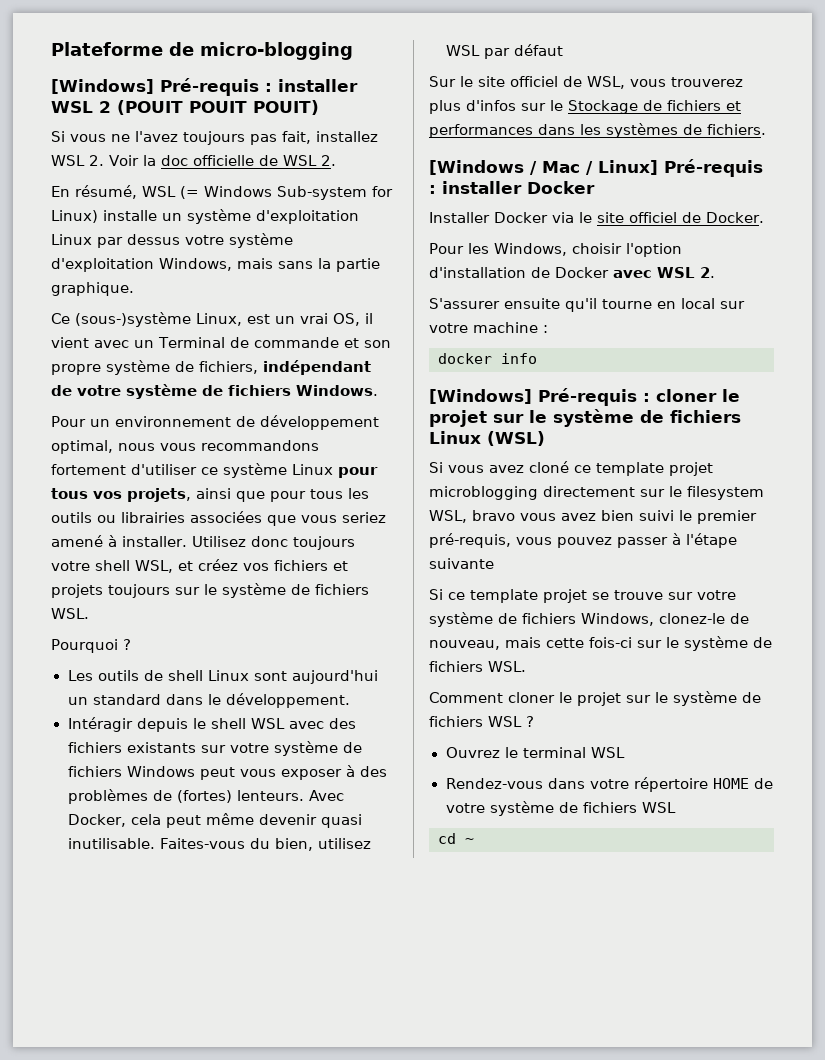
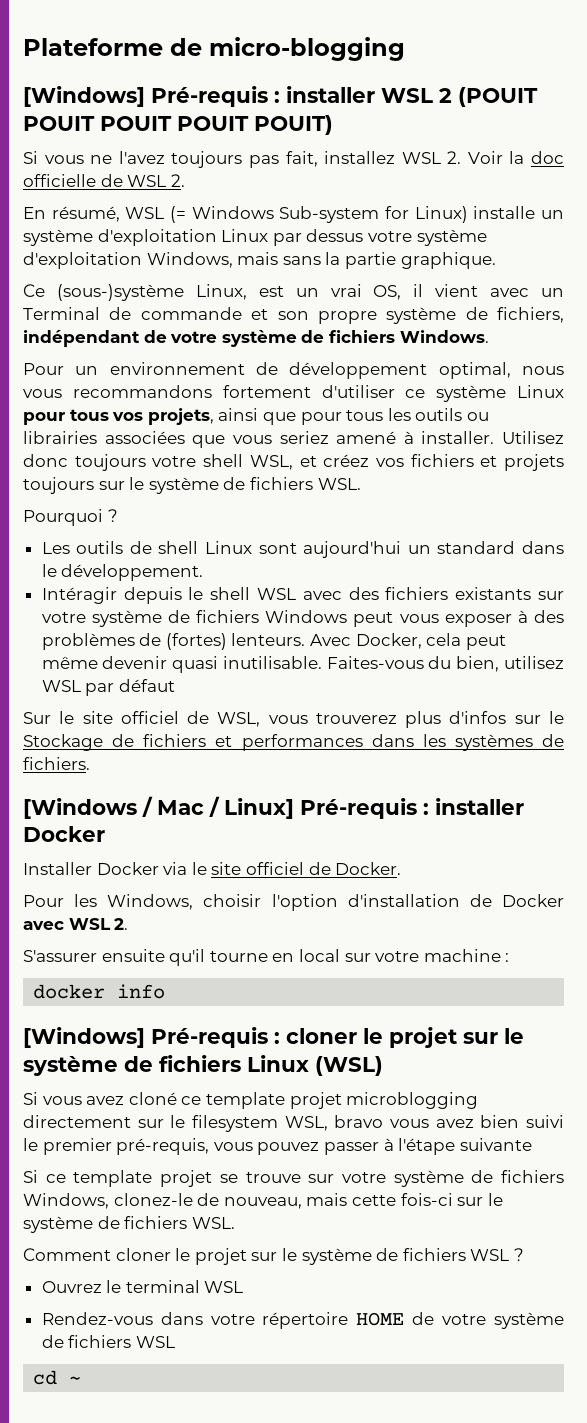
- [Windows] Pré-requis : installer WSL 2 (POUIT POUIT POUIT)
+ [Windows] Pré-requis : installer WSL 2 (POUIT POUIT POUIT POUIT POUIT)

